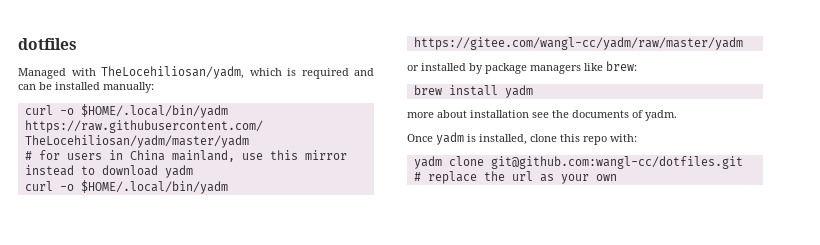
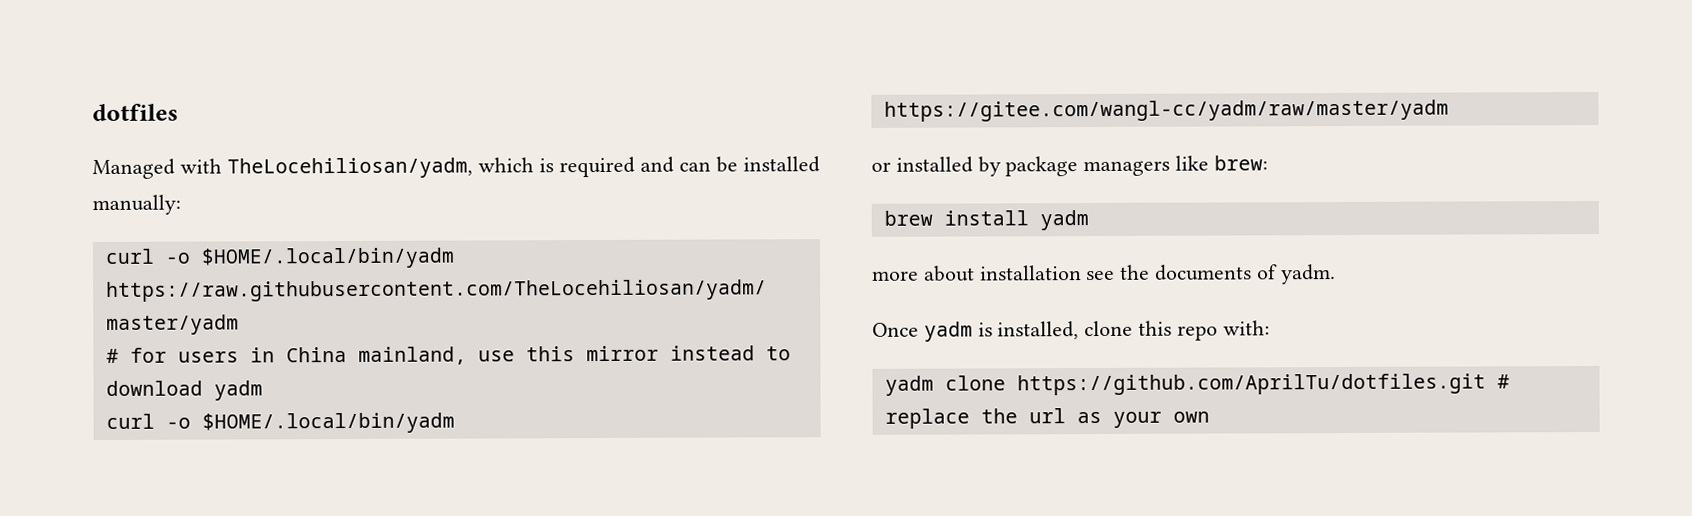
- yadm clone git@github.com:wangl-cc/dotfiles.git # replace the url as your own
+ yadm clone https://github.com/AprilTu/dotfiles.git # replace the url as your own

